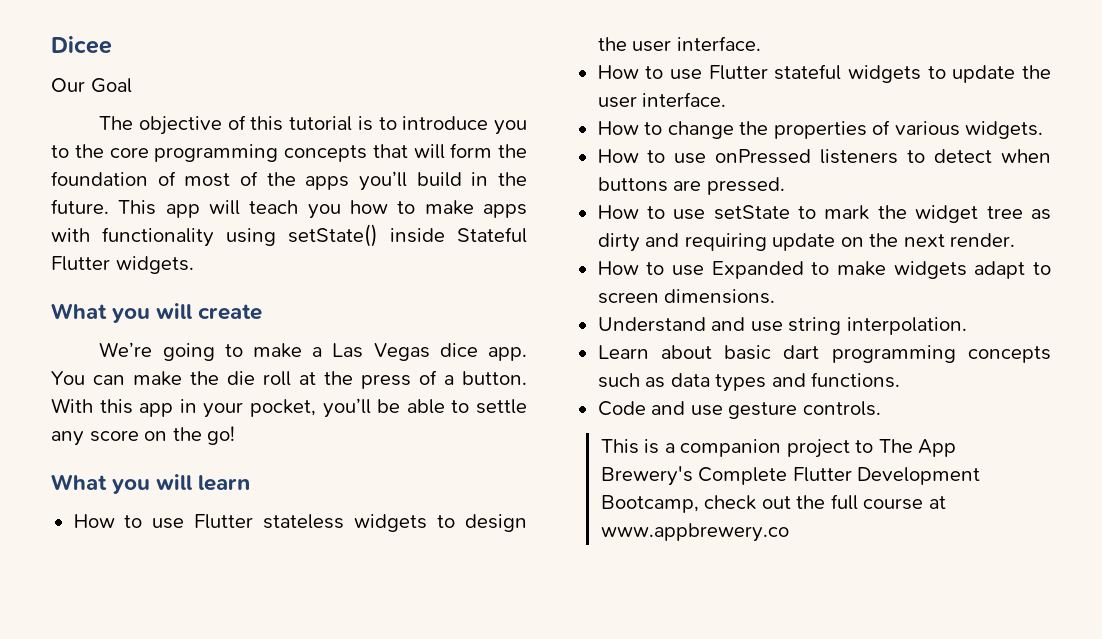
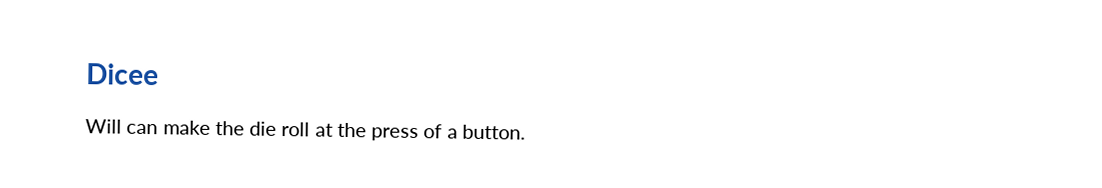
- Our Goal
- The objective of this tutorial is to introduce you to the core programming concepts that will form the foundation of most of the apps you’ll build in the future. This app will teach you how to make apps with functionality using setState() inside Stateful Flutter widgets.
- What you will create
- We’re going to make a Las Vegas dice app. You can make the die roll at the press of a button. With this app in your pocket, you’ll be able to settle any score on the go!
- What you will learn
- How to use Flutter stateless widgets to design the user interface.
- How to use Flutter stateful widgets to update the user interface.
- How to change the properties of various widgets.
- How to use onPressed listeners to detect when buttons are pressed.
- How to use setState to mark the widget tree as dirty and requiring update on the next render.
- How to use Expanded to make widgets adapt to screen dimensions.
- Understand and use string interpolation.
- Learn about basic dart programming concepts such as data types and functions.
- Code and use gesture controls.
- This is a companion project to The App Brewery's Complete Flutter Development Bootcamp, check out the full course at www.appbrewery.co
+ Will can make the die roll at the press of a button.

